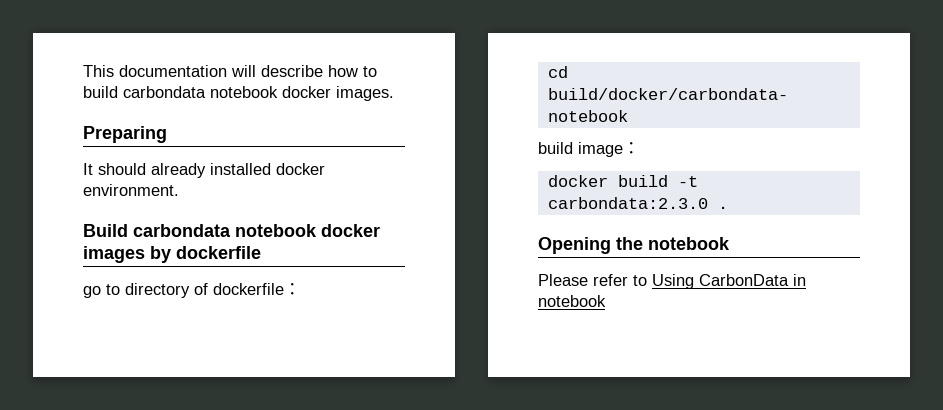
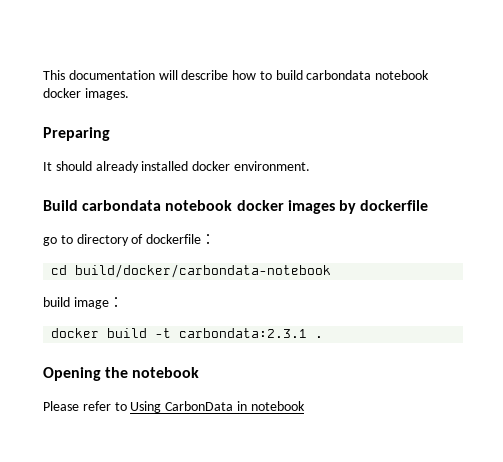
- docker build -t carbondata:2.3.0 .
+ docker build -t carbondata:2.3.1 .

